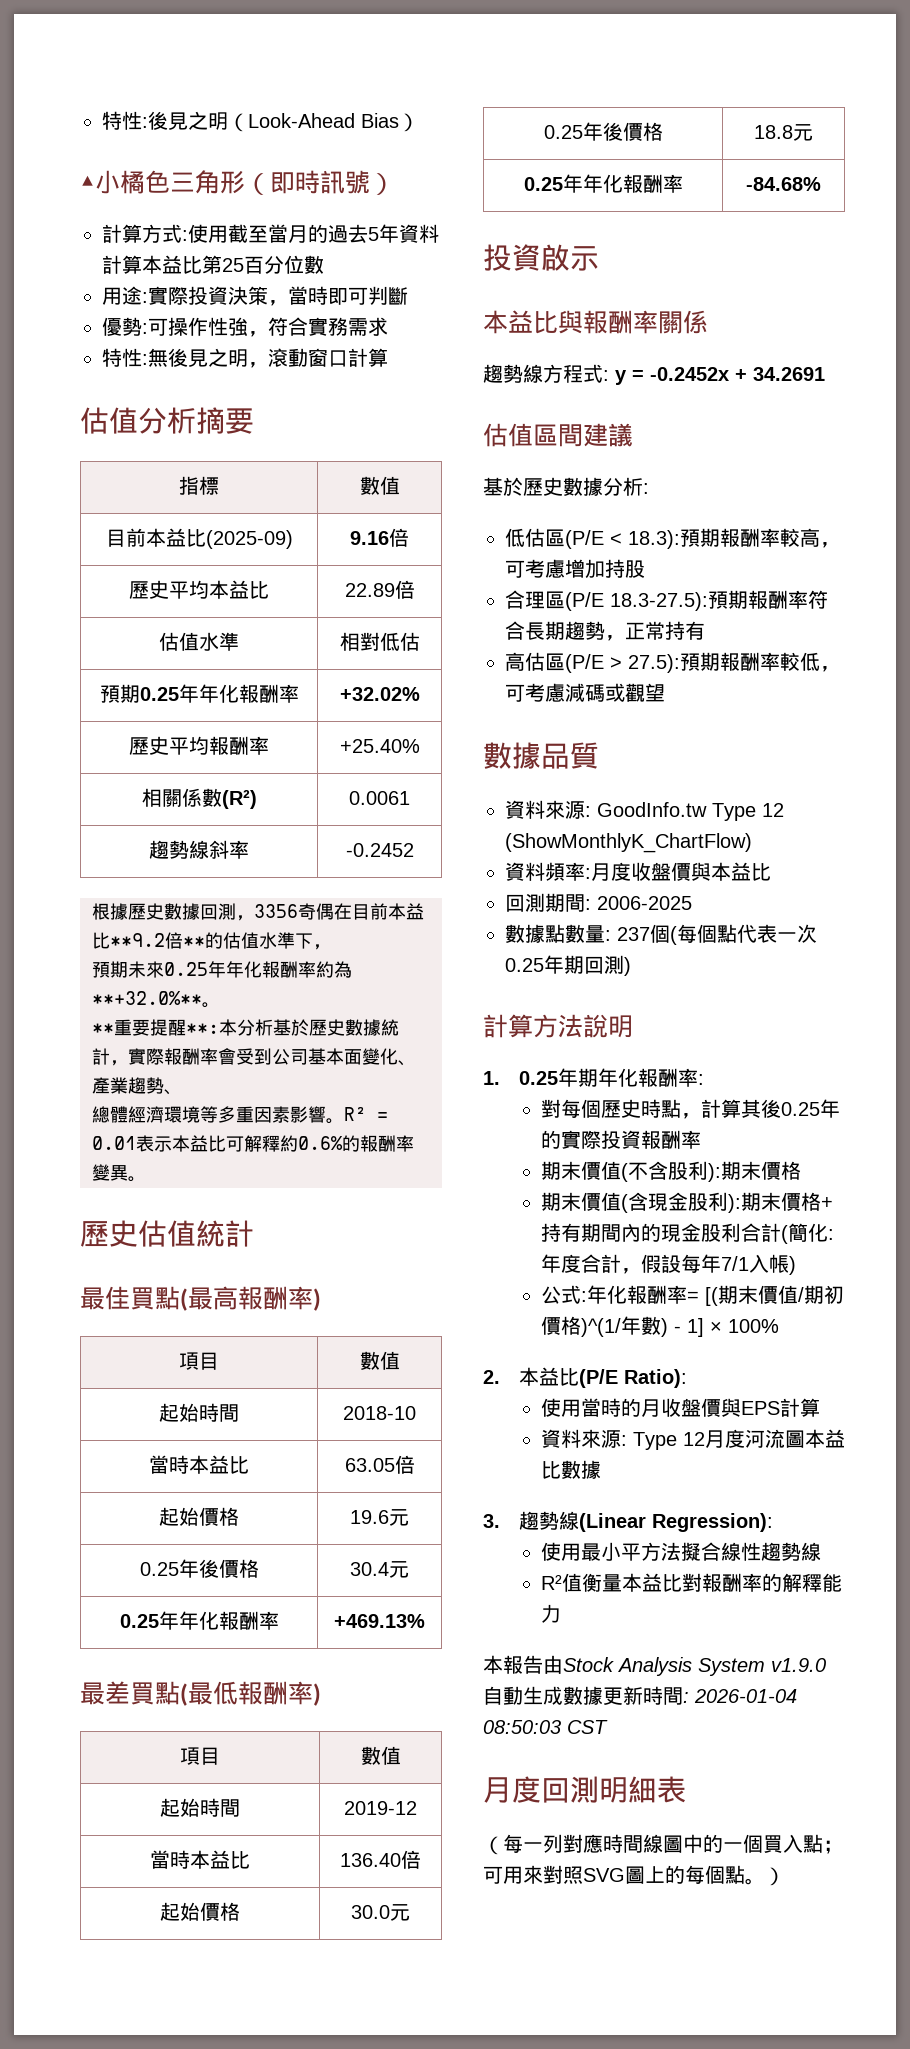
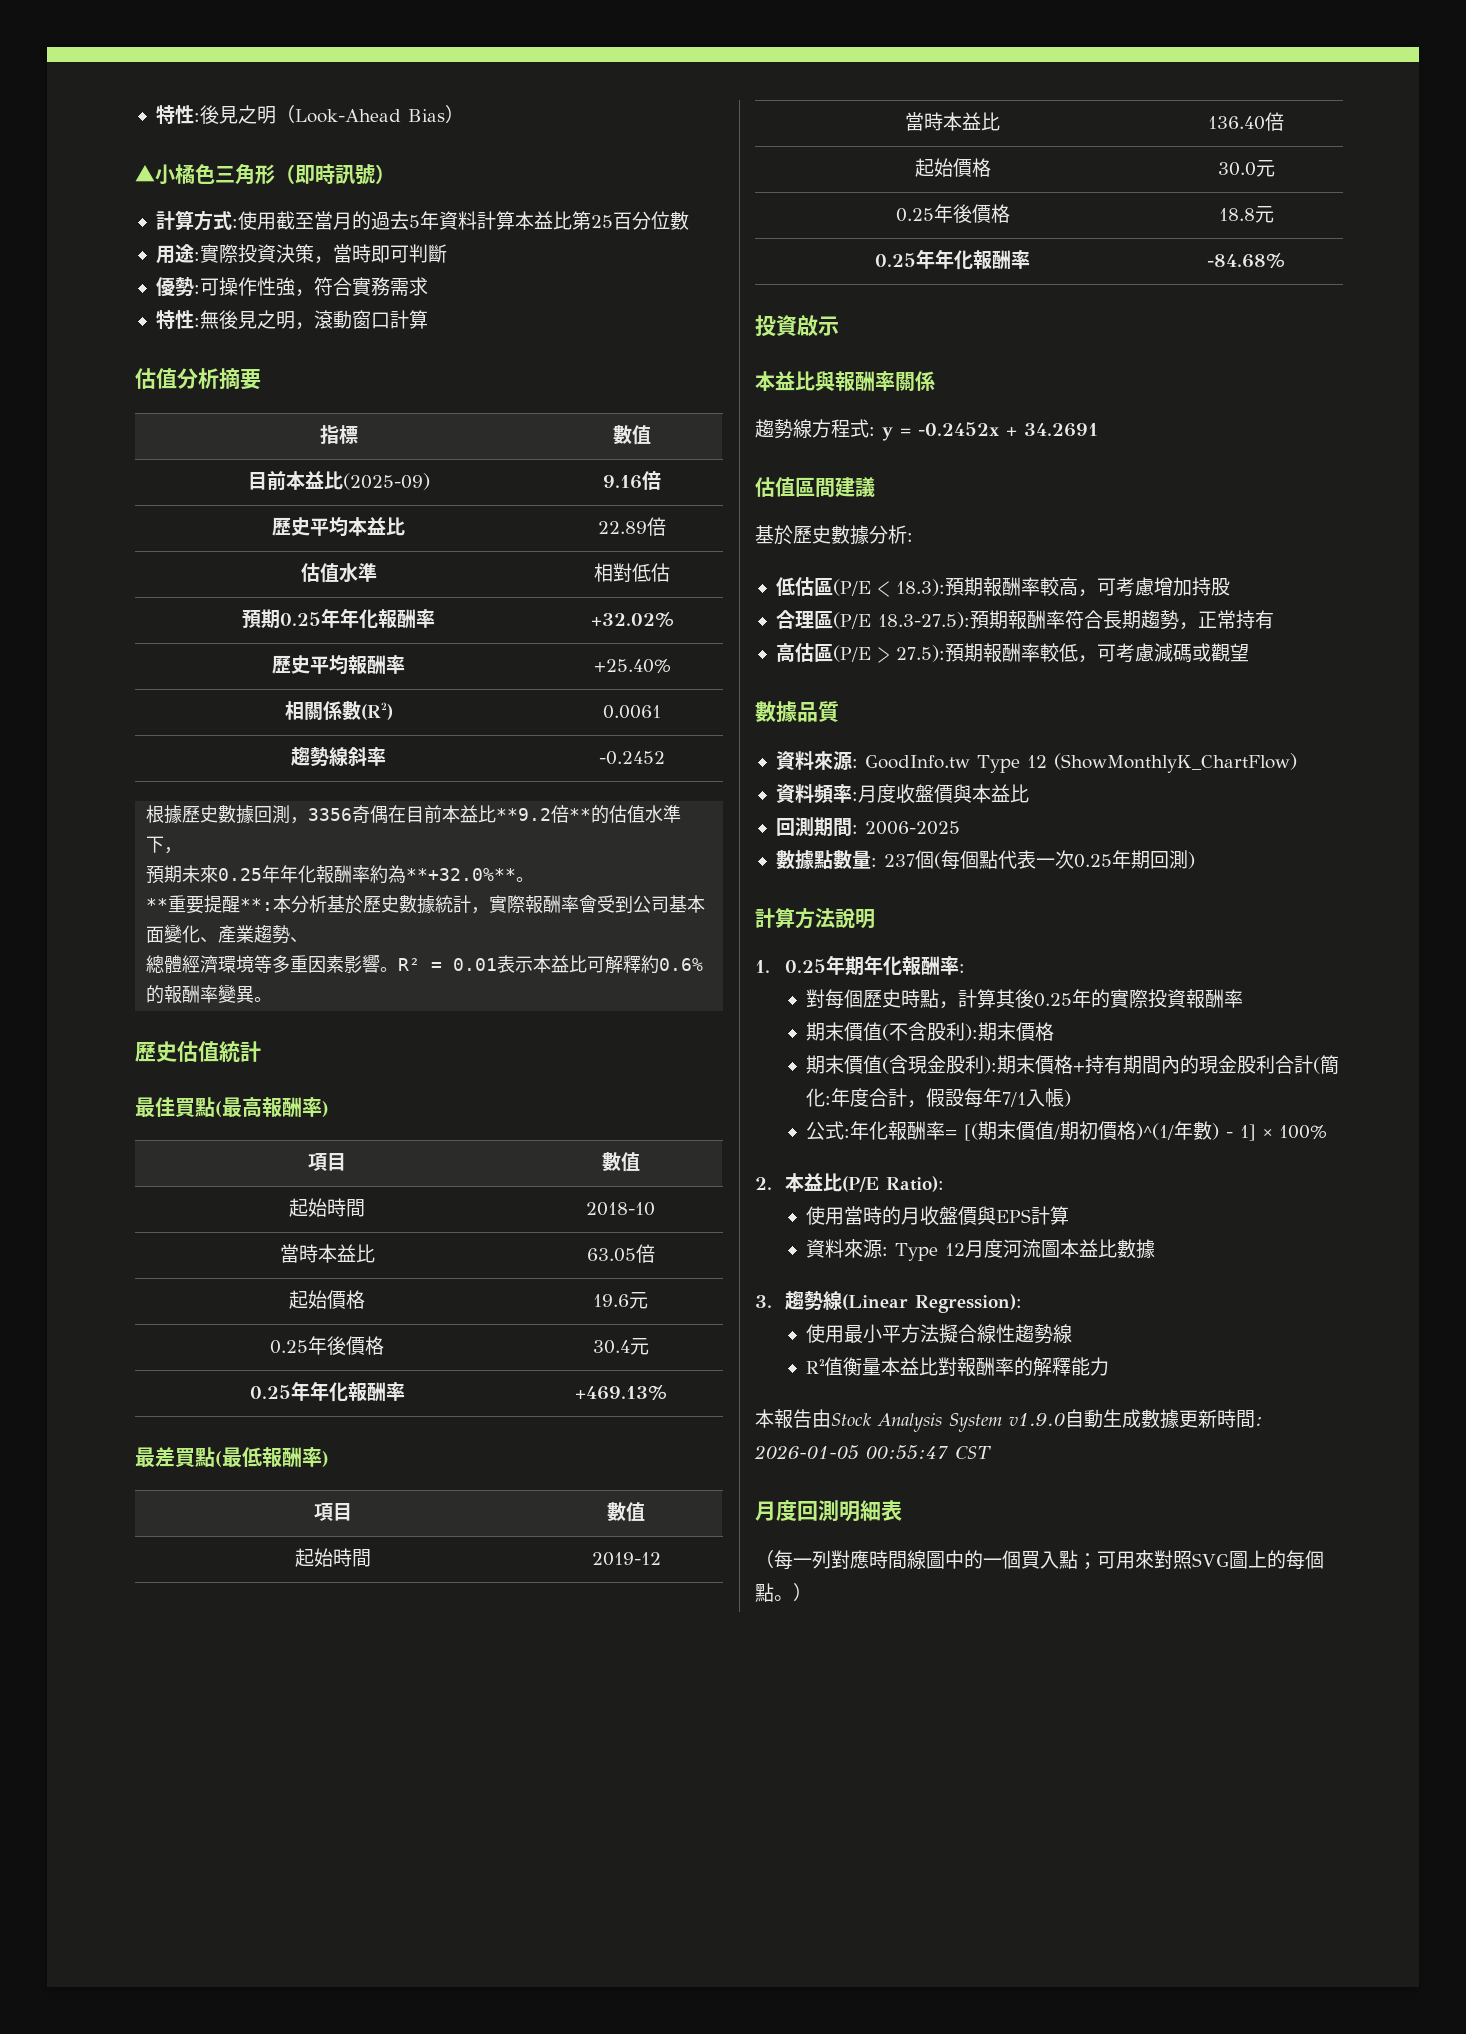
- 本報告由Stock Analysis System v1.9.0自動生成數據更新時間: 2026-01-04 08:50:03 CST
+ 本報告由Stock Analysis System v1.9.0自動生成數據更新時間: 2026-01-05 00:55:47 CST

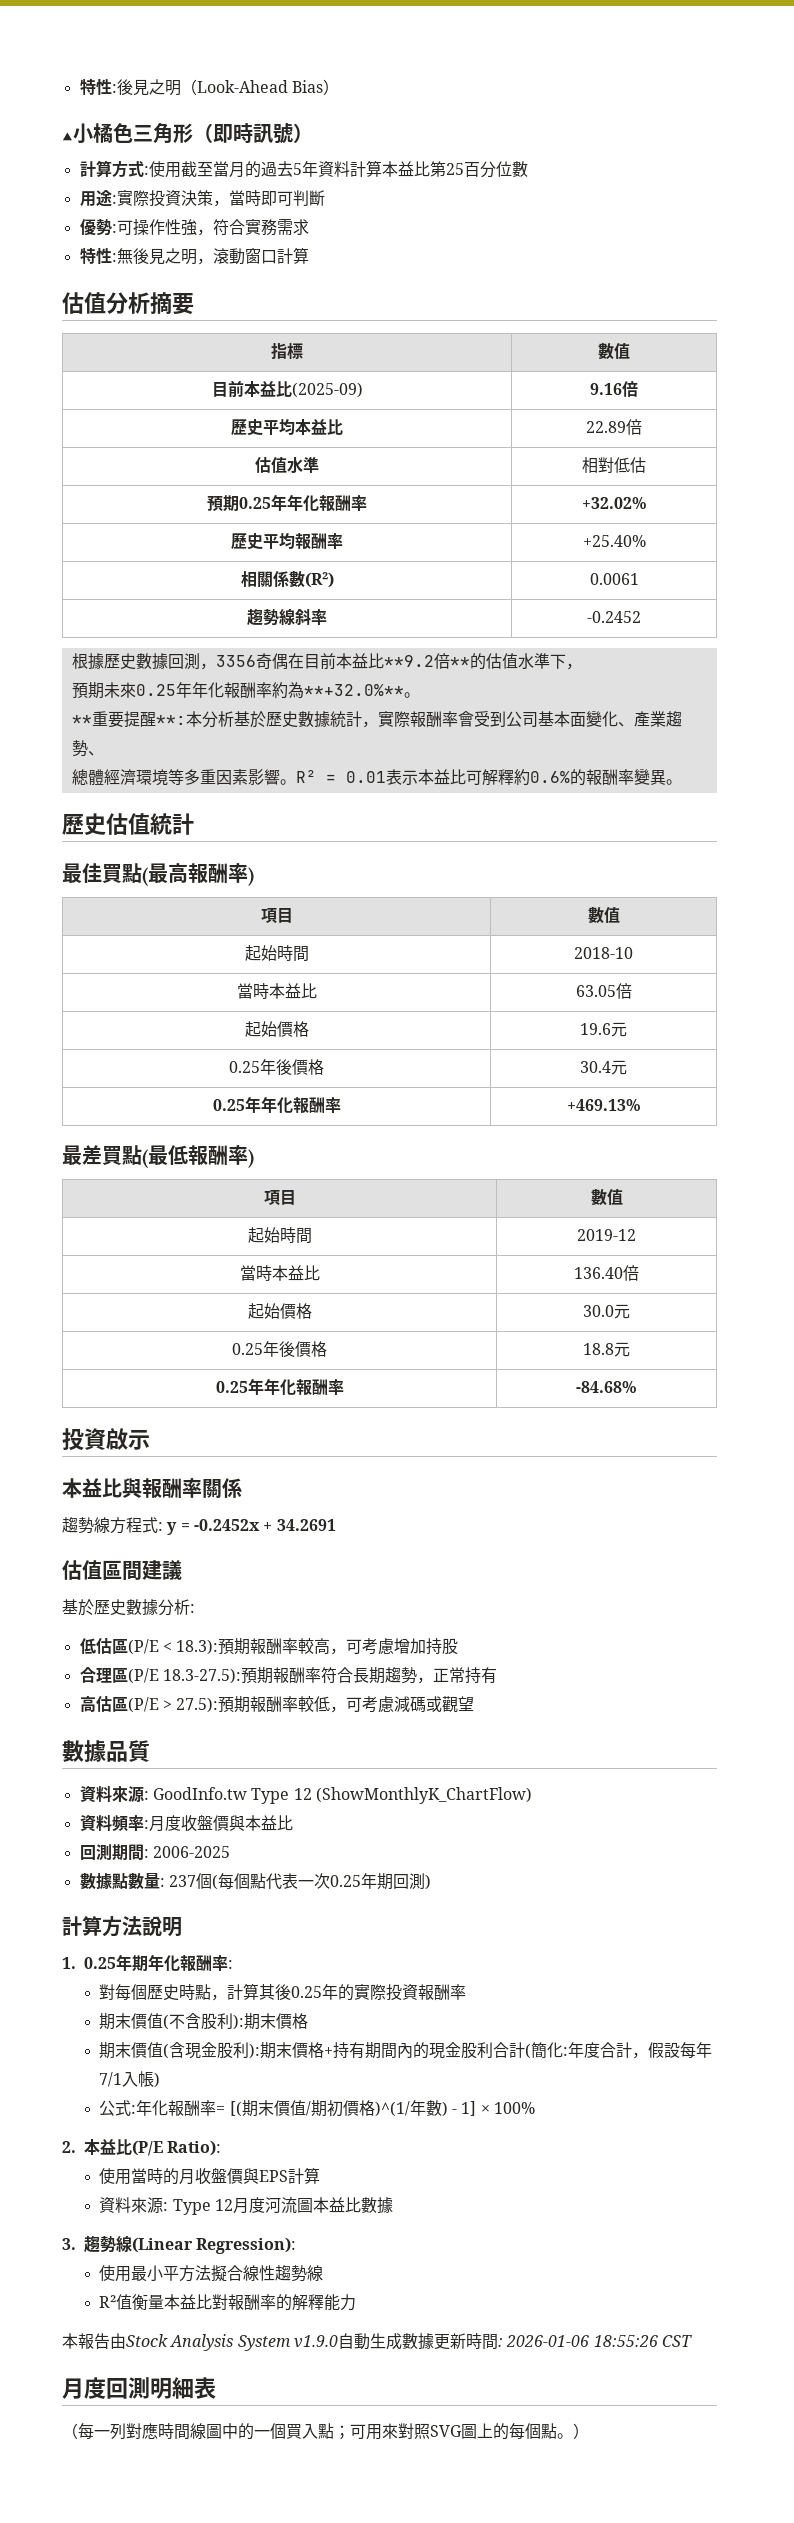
- 本報告由Stock Analysis System v1.9.0自動生成數據更新時間: 2026-01-05 00:55:47 CST
+ 本報告由Stock Analysis System v1.9.0自動生成數據更新時間: 2026-01-06 18:55:26 CST

